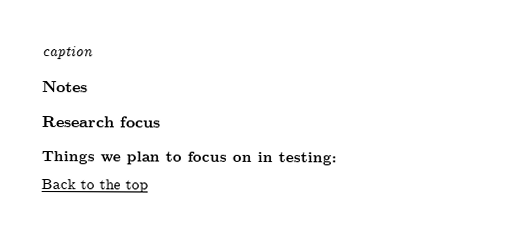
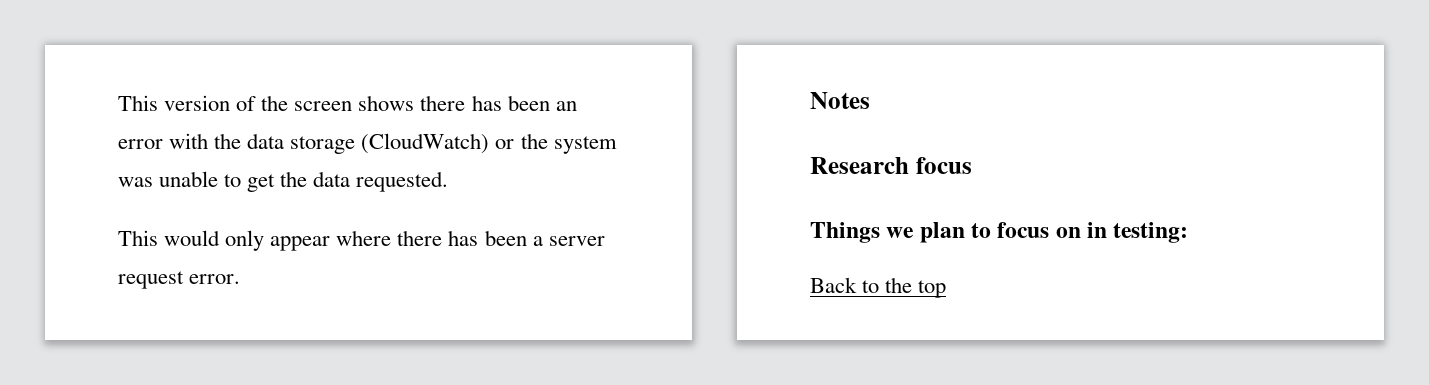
- caption
+ This version of the screen shows there has been an error with the data storage (CloudWatch) or the system was unable to get the data requested.
+ This would only appear where there has been a server request error.

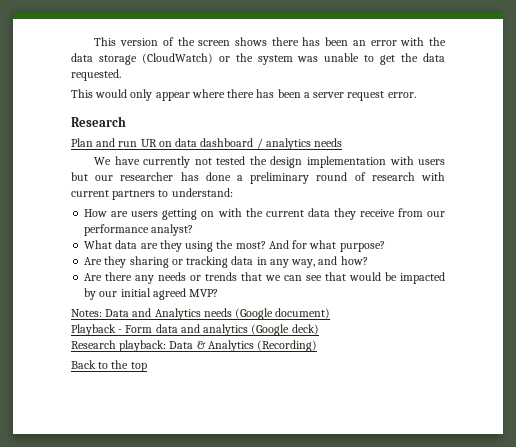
  This would only appear where there has been a server request error.
- Notes
- Research focus
- Things we plan to focus on in testing:
+ Research
+ Plan and run UR on data dashboard / analytics needs
+ We have currently not tested the design implementation with users but our researcher has done a preliminary round of research with current partners to understand:
+ How are users getting on with the current data they receive from our performance analyst?
+ What data are they using the most? And for what purpose?
+ Are they sharing or tracking data in any way, and how?
+ Are there any needs or trends that we can see that would be impacted by our initial agreed MVP?
+ Notes: Data and Analytics needs (Google document)
+ Playback - Form data and analytics (Google deck)
+ Research playback: Data & Analytics (Recording)

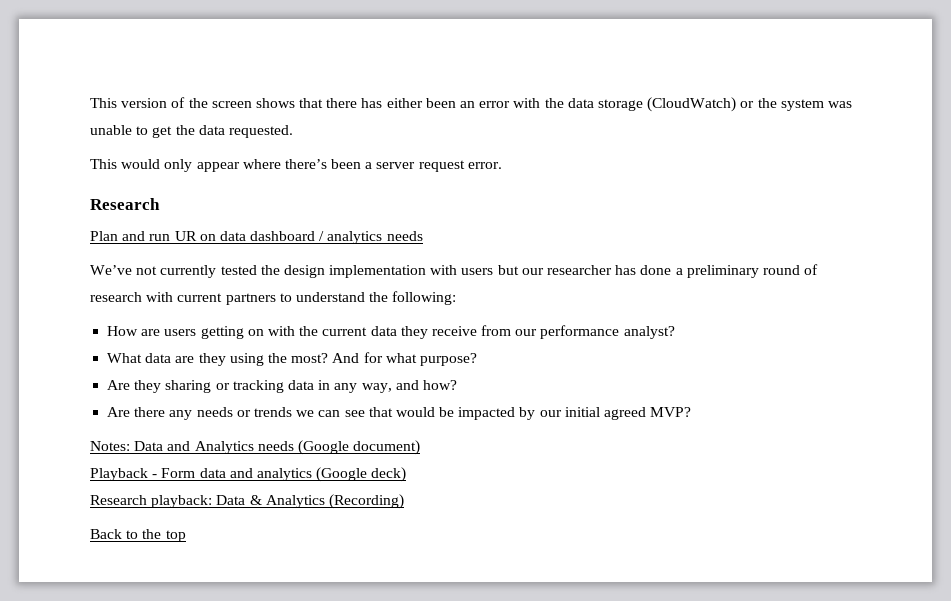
- This version of the screen shows there has been an error with the data storage (CloudWatch) or the system was unable to get the data requested.
+ This version of the screen shows that there has either been an error with the data storage (CloudWatch) or the system was unable to get the data requested.
- This would only appear where there has been a server request error.
+ This would only appear where there’s been a server request error.
- We have currently not tested the design implementation with users but our researcher has done a preliminary round of research with current partners to understand:
+ We’ve not currently tested the design implementation with users but our researcher has done a preliminary round of research with current partners to understand the following:
- Are there any needs or trends that we can see that would be impacted by our initial agreed MVP?
+ Are there any needs or trends we can see that would be impacted by our initial agreed MVP?

